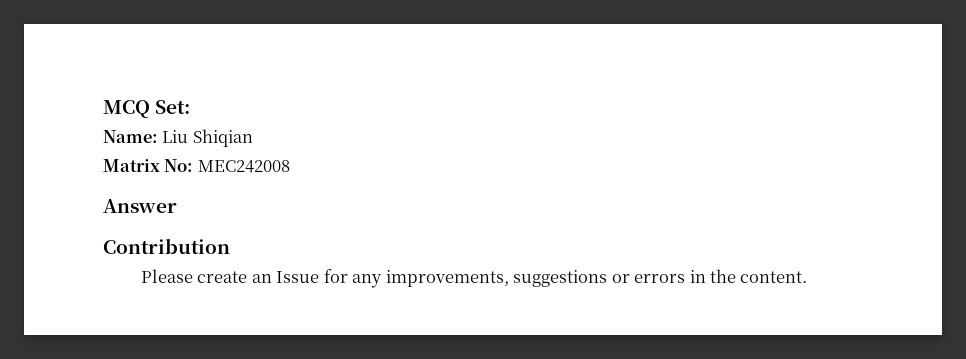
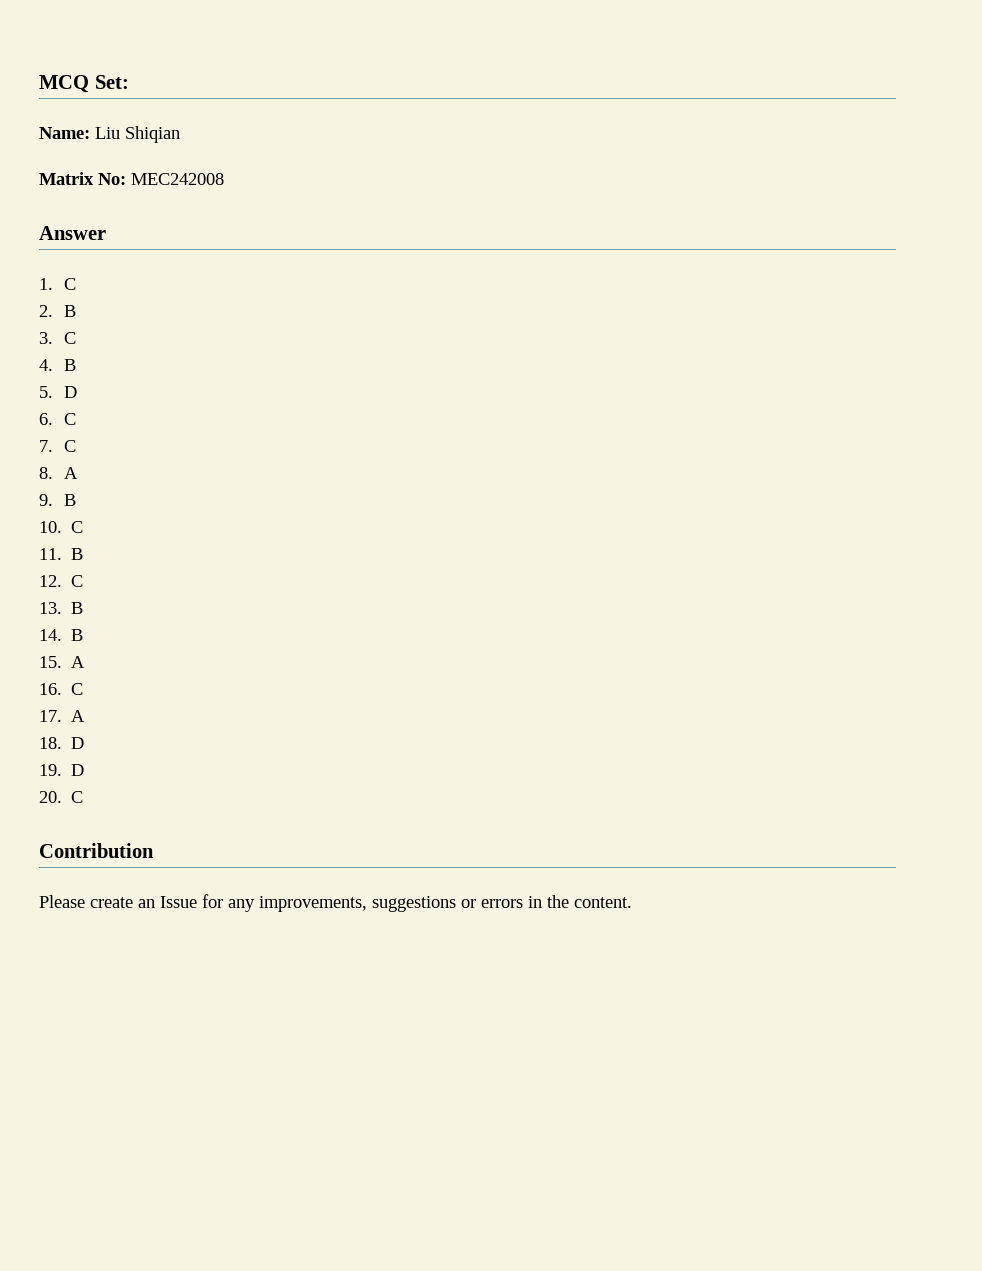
+ 1. C
+ 2. B
+ 3. C
+ 4. B
+ 5. D
+ 6. C
+ 7. C
+ 8. A
+ 9. B
+ 10. C
+ 11. B
+ 12. C
+ 13. B
+ 14. B
+ 15. A
+ 16. C
+ 17. A
+ 18. D
+ 19. D
+ 20. C

